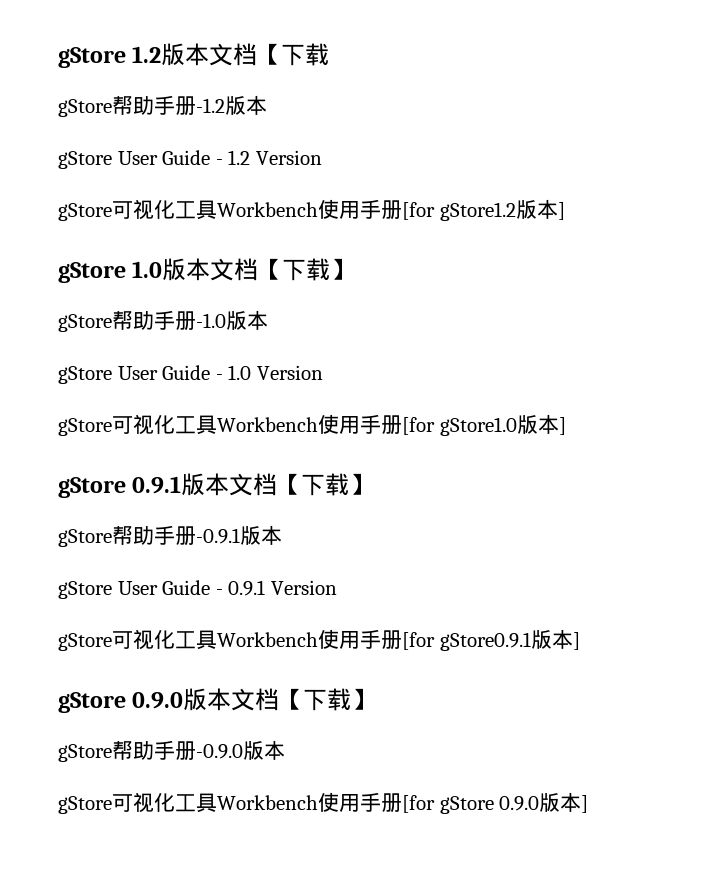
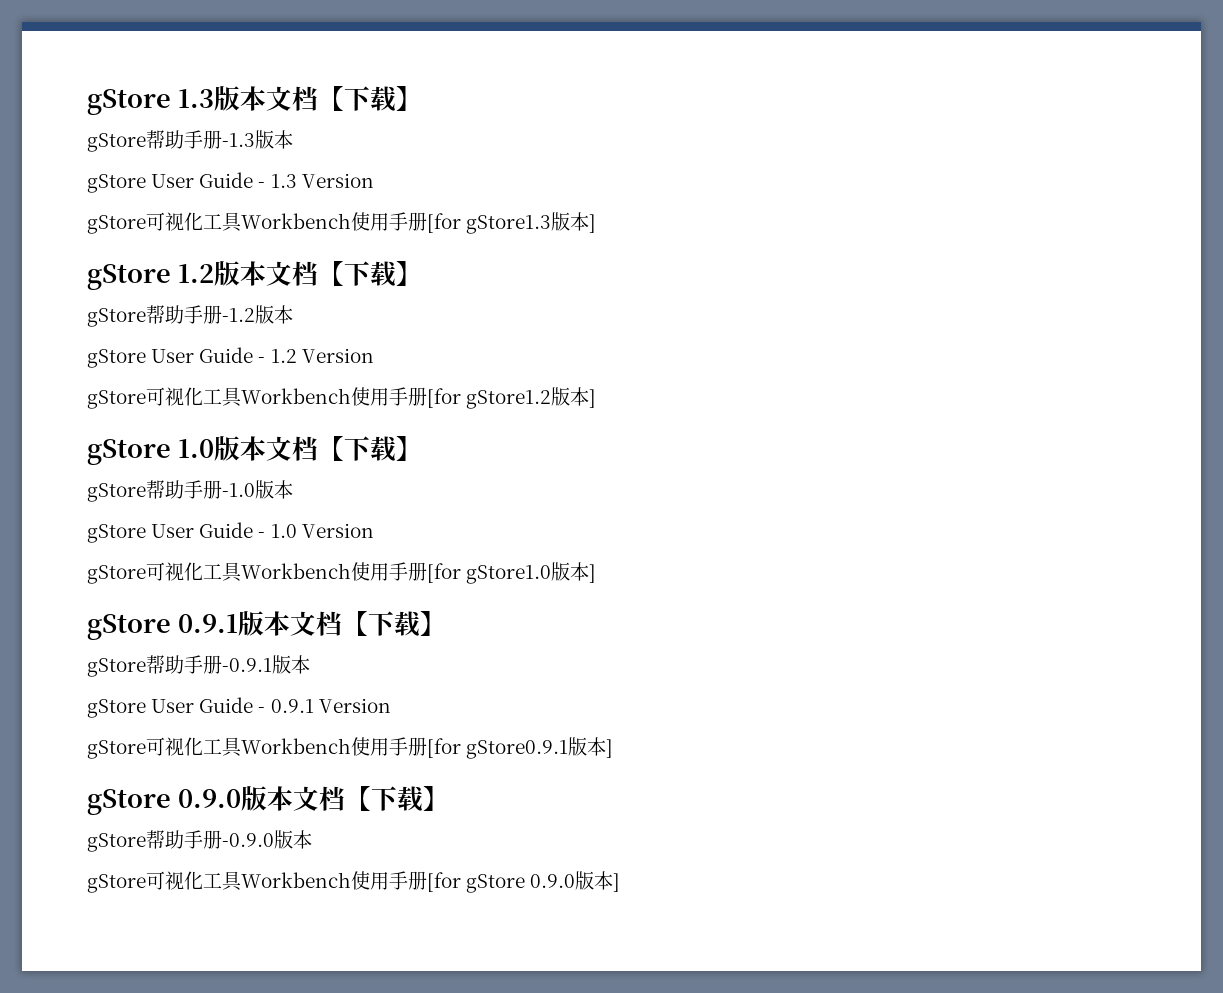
- gStore 1.2版本文档【下载
+ gStore 1.3版本文档【下载】
+ gStore帮助手册-1.3版本
+ gStore User Guide - 1.3 Version
+ gStore可视化工具Workbench使用手册[for gStore1.3版本]
+ gStore 1.2版本文档【下载】

